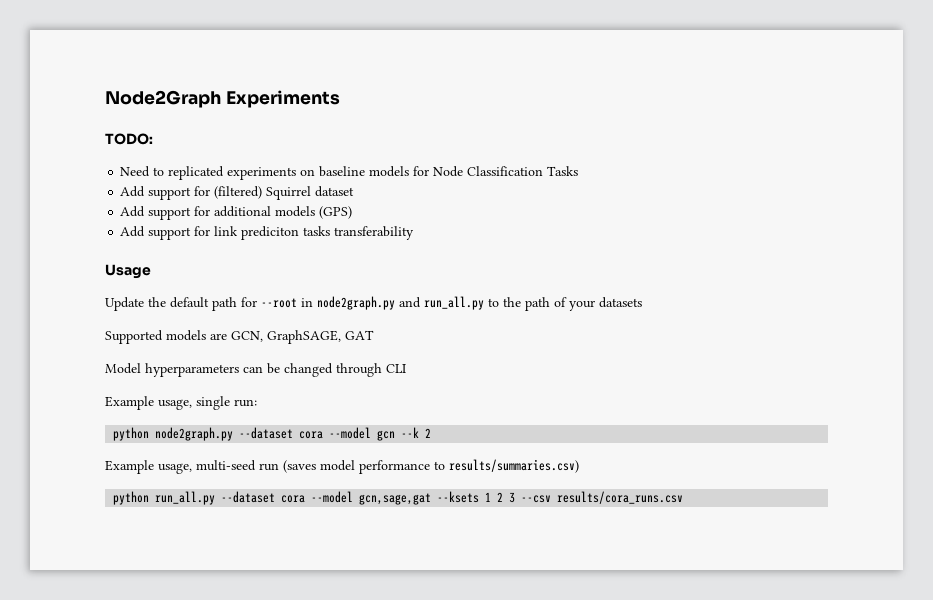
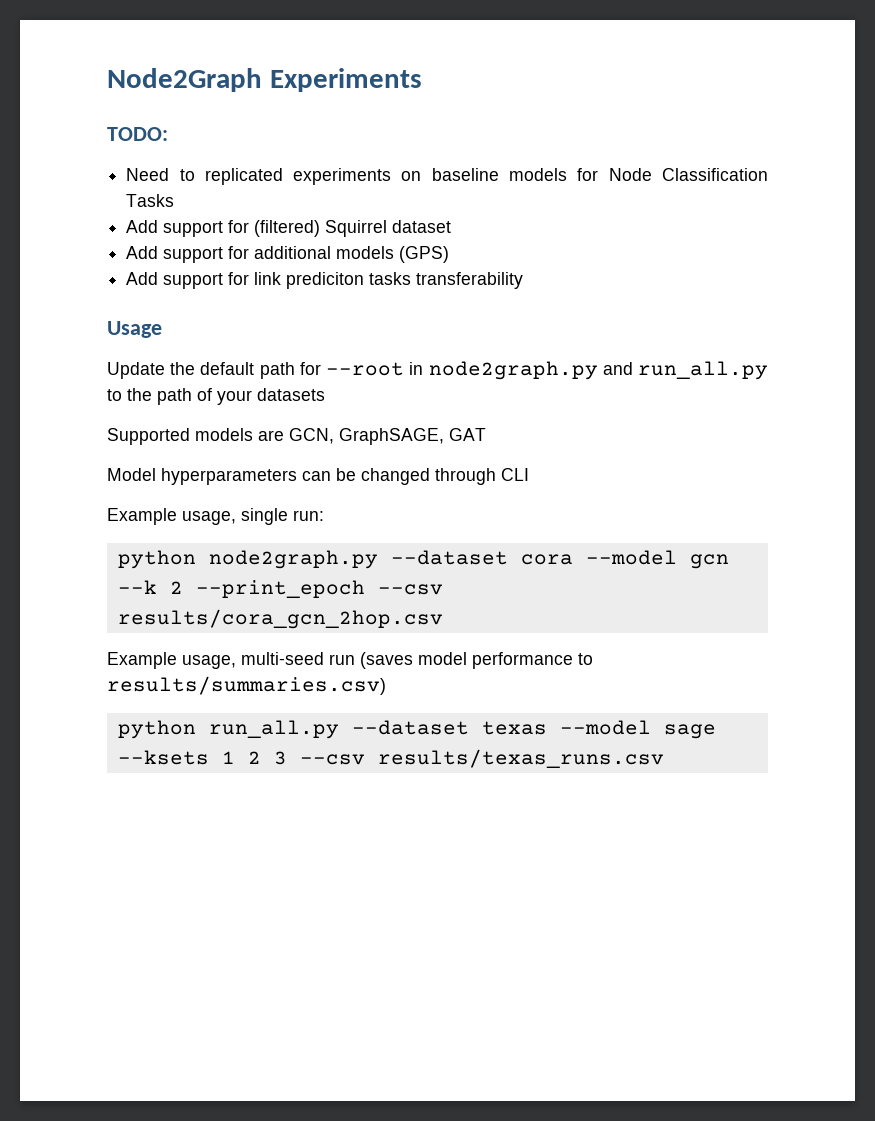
- python node2graph.py --dataset cora --model gcn --k 2
+ python node2graph.py --dataset cora --model gcn --k 2 --print_epoch --csv results/cora_gcn_2hop.csv
- python run_all.py --dataset cora --model gcn,sage,gat --ksets 1 2 3 --csv results/cora_runs.csv
+ python run_all.py --dataset texas --model sage --ksets 1 2 3 --csv results/texas_runs.csv

